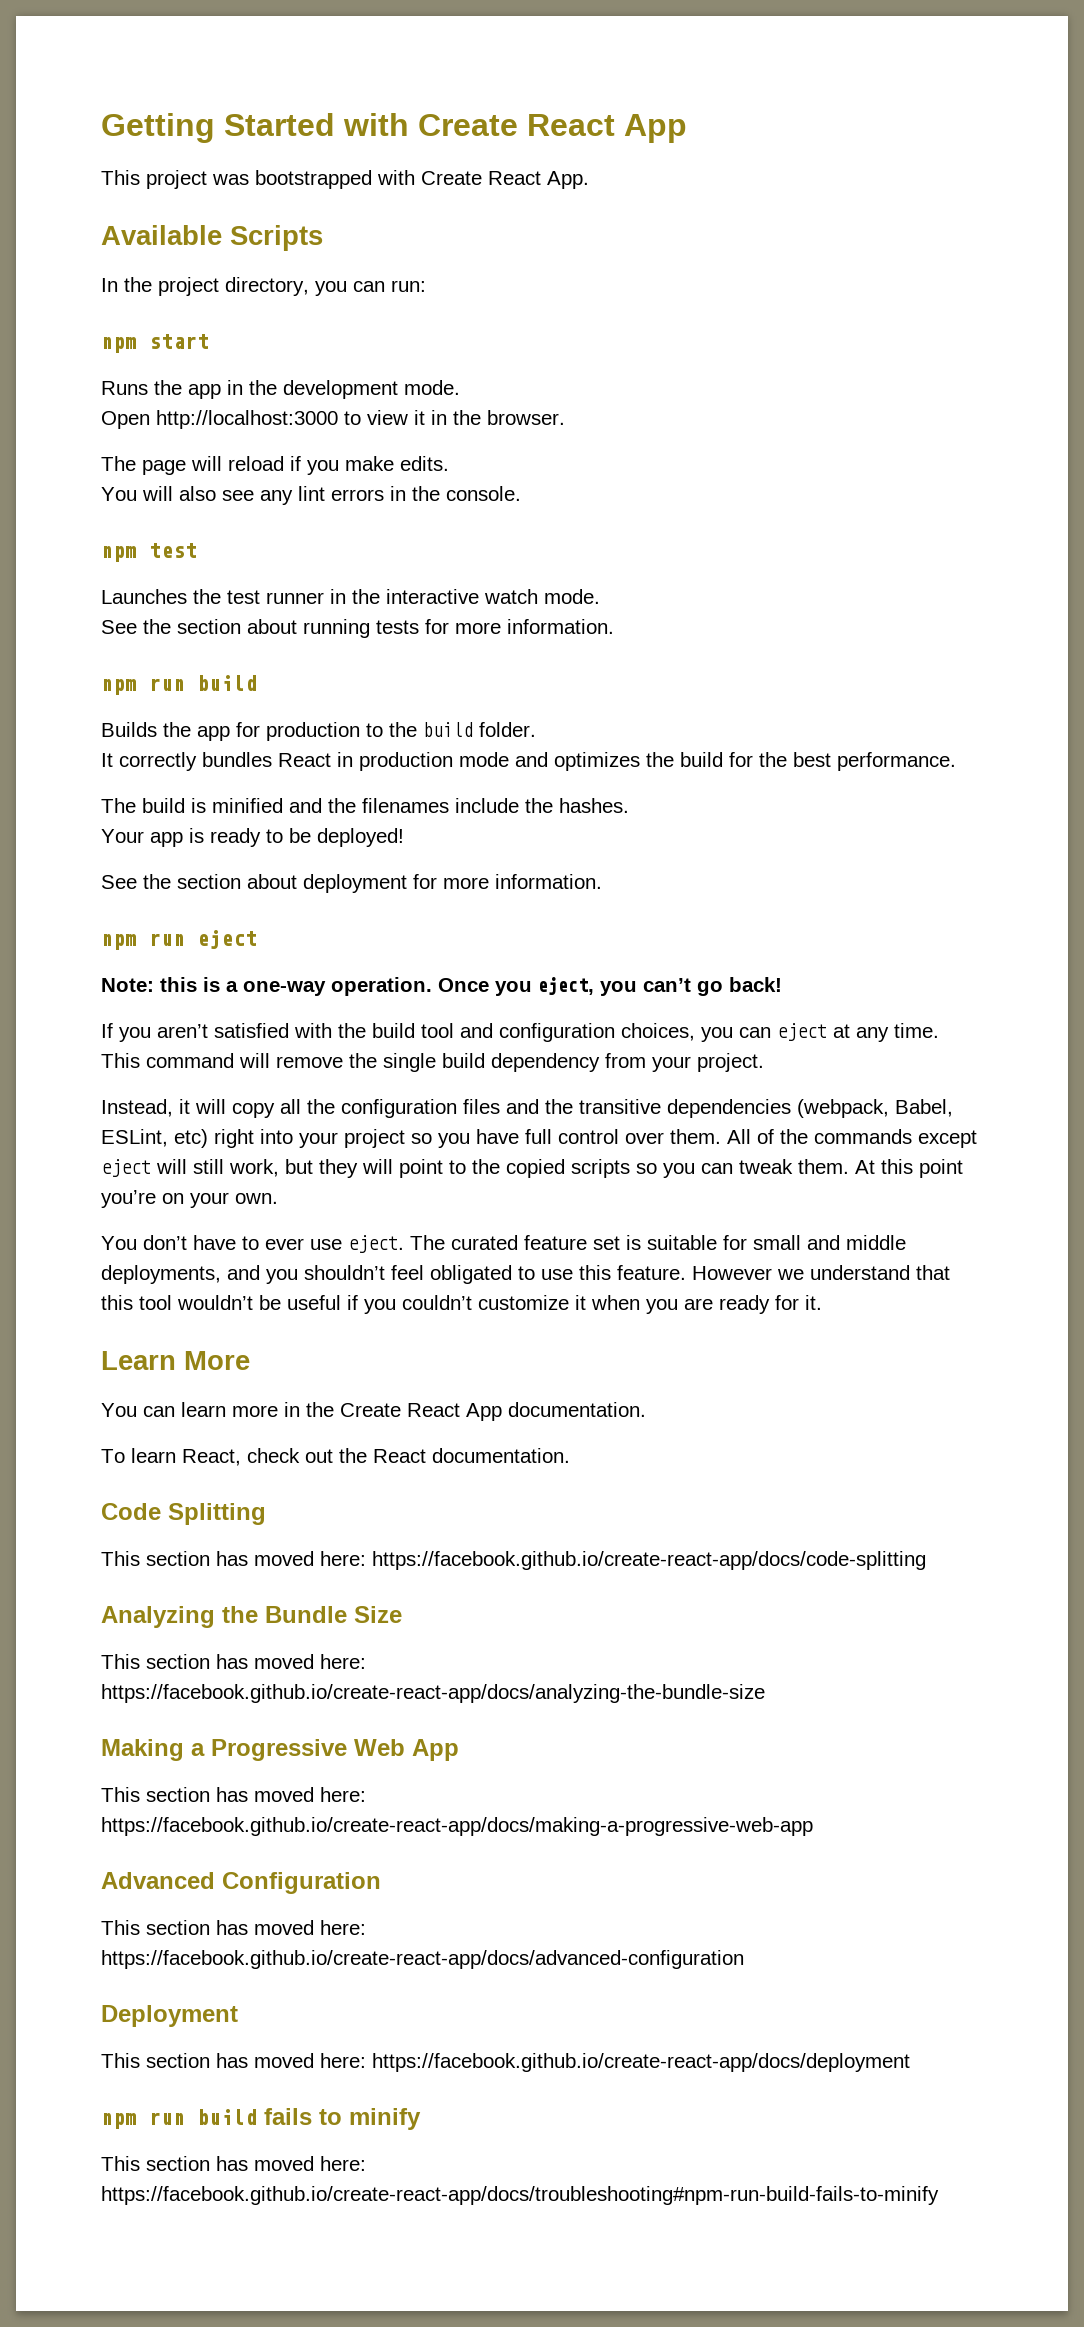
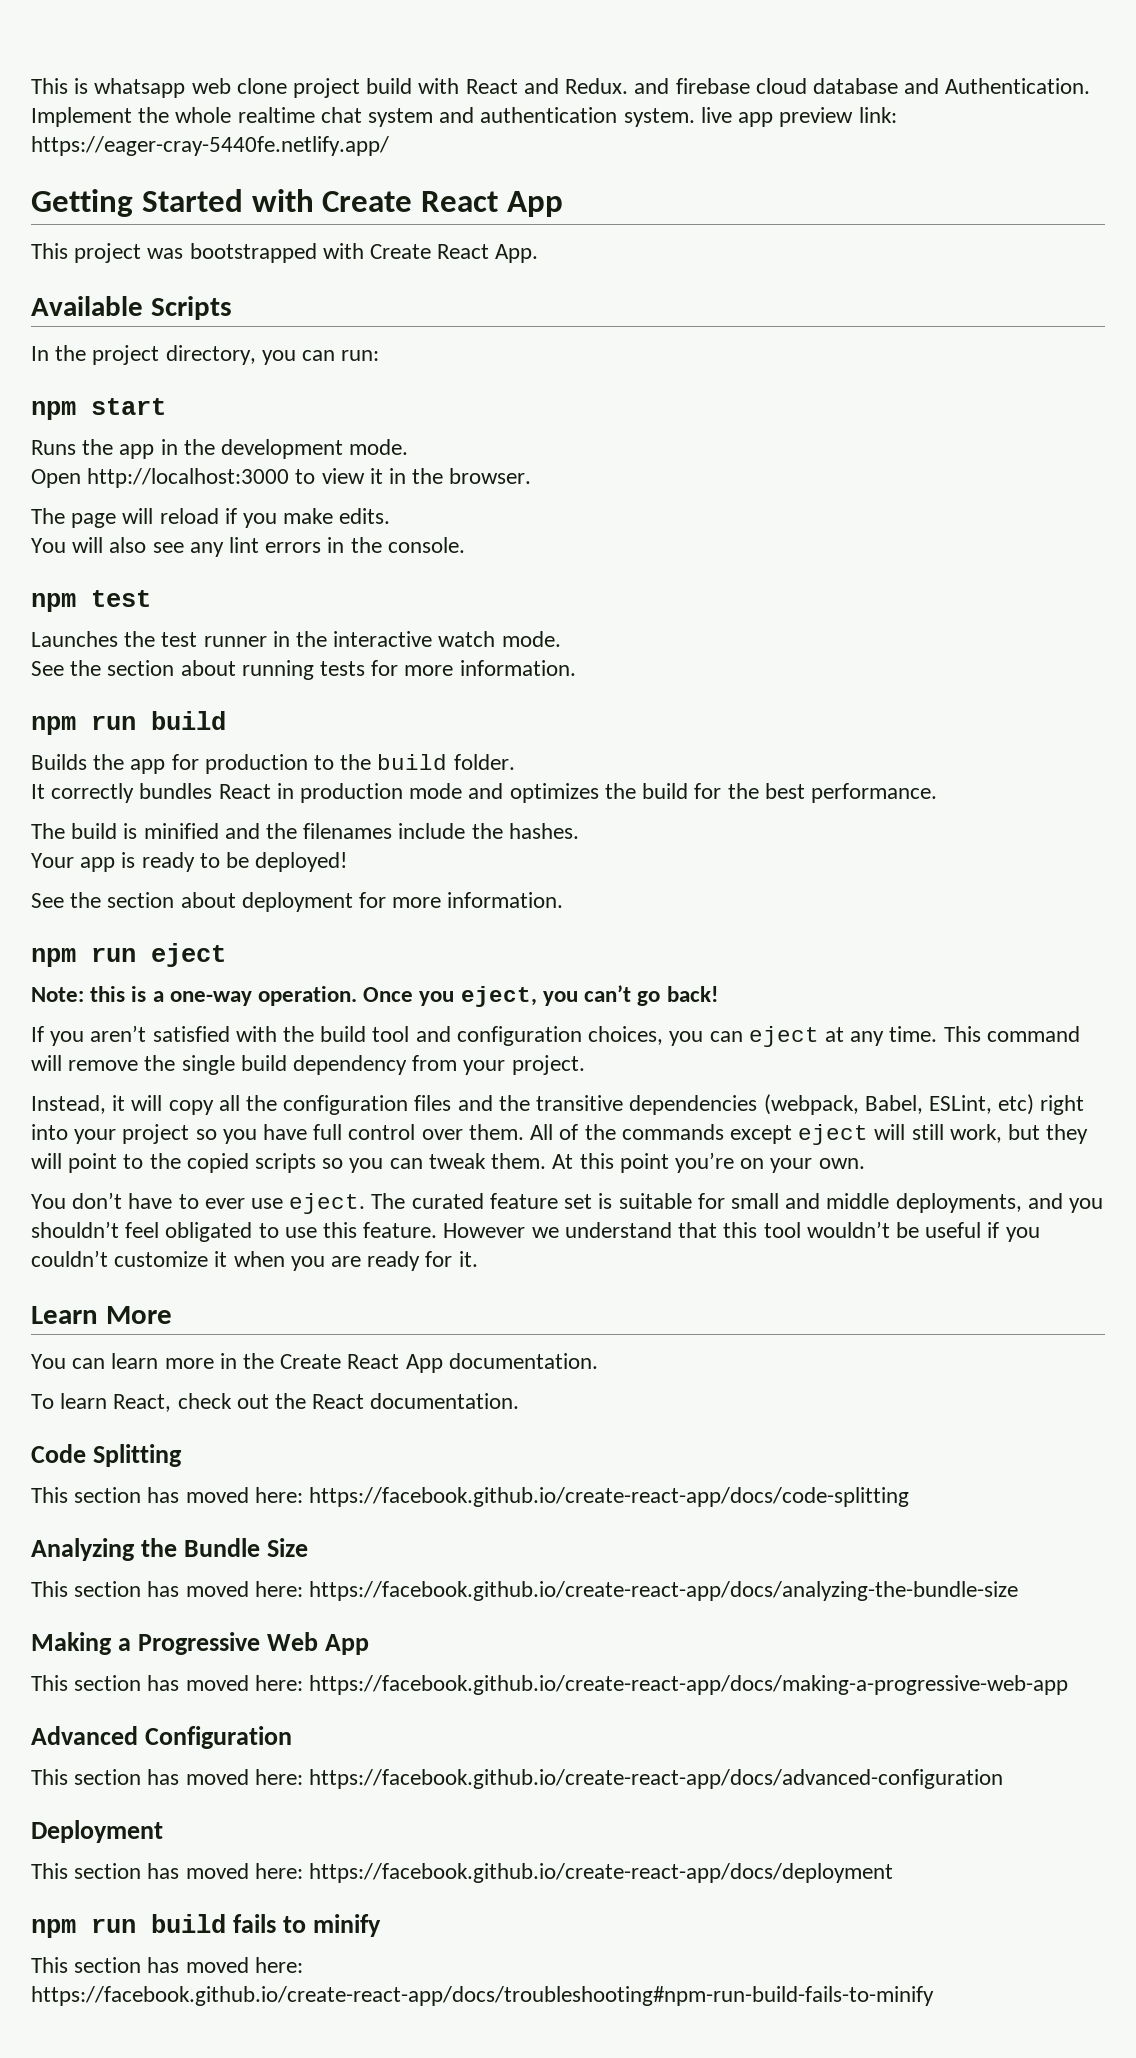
+ This is whatsapp web clone project build with React and Redux. and firebase cloud database and Authentication. Implement the whole realtime chat system and authentication system. live app preview link: https://eager-cray-5440fe.netlify.app/

